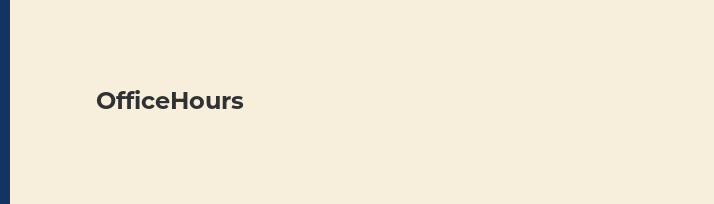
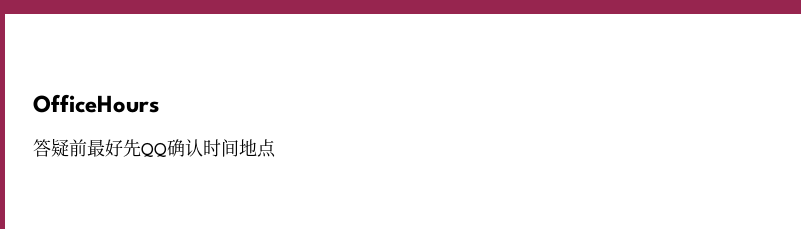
+ 答疑前最好先QQ确认时间地点

